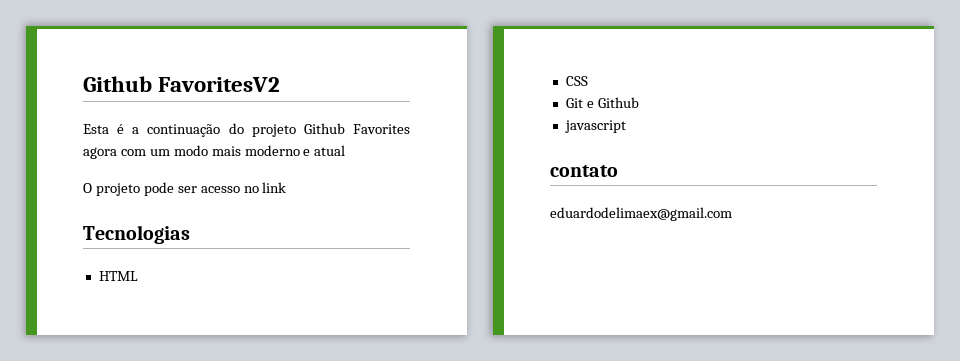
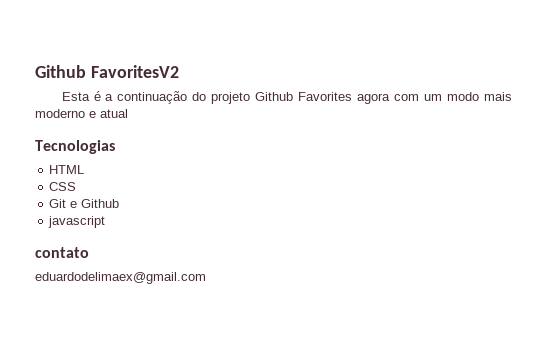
- O projeto pode ser acesso no link

